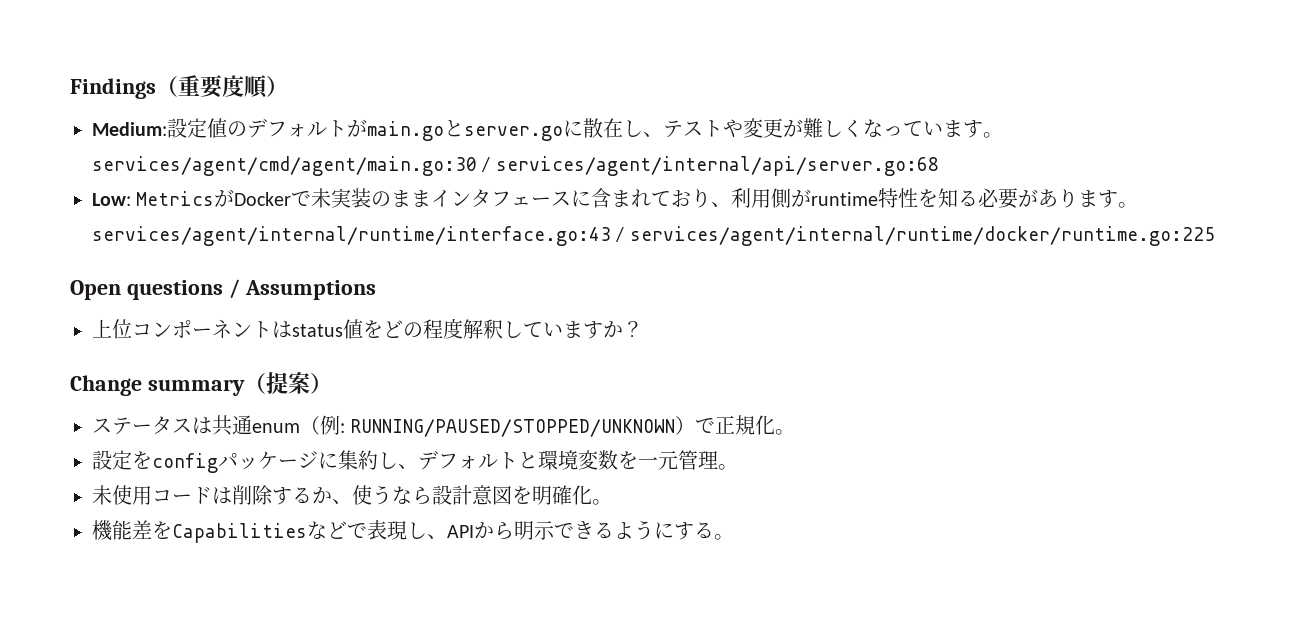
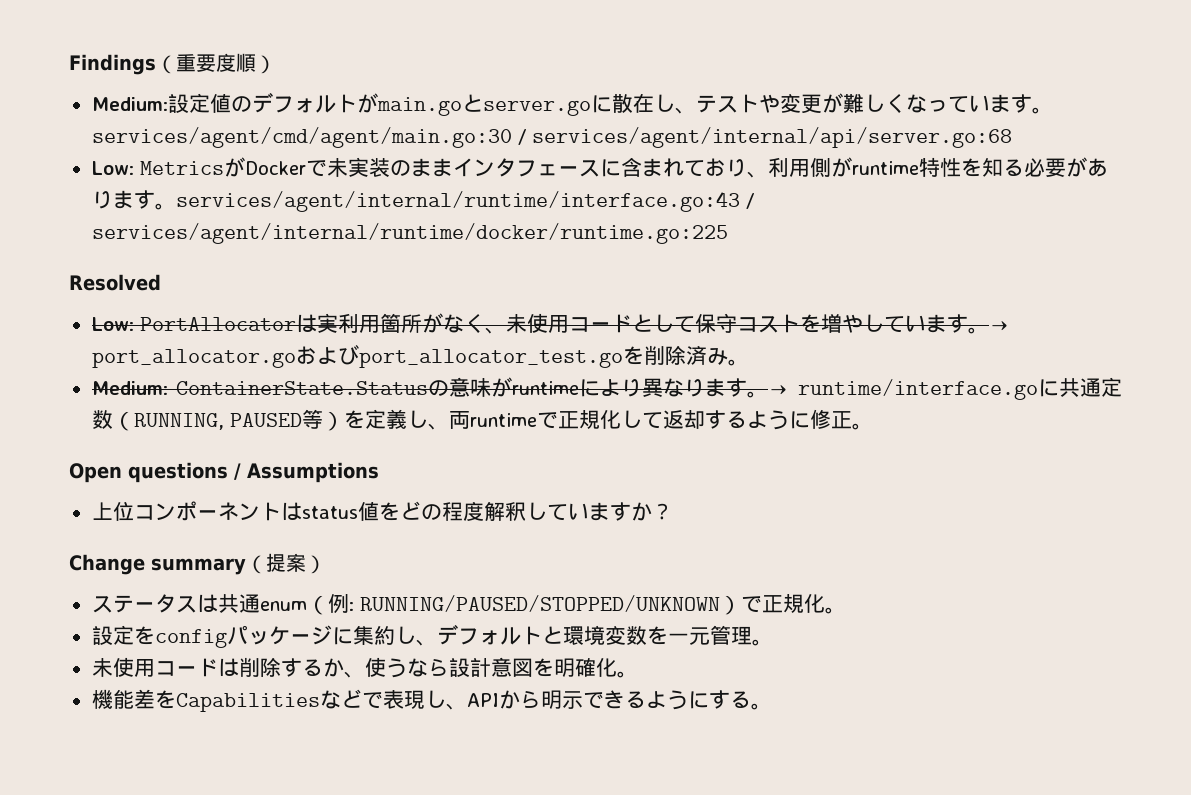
+ Resolved
+ Low: PortAllocatorは実利用箇所がなく、未使用コードとして保守コストを増やしています。→ port_allocator.goおよびport_allocator_test.goを削除済み。
+ Medium: ContainerState.Statusの意味がruntimeにより異なります。→ runtime/interface.goに共通定数（RUNNING, PAUSED等）を定義し、両runtimeで正規化して返却するように修正。

